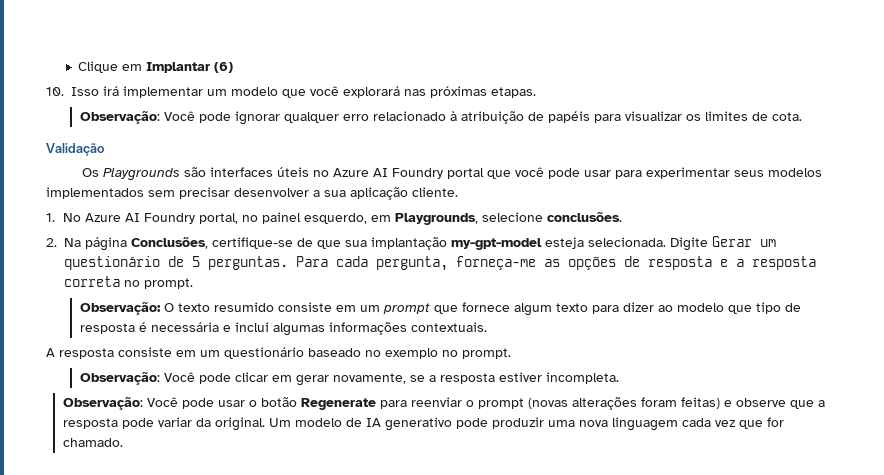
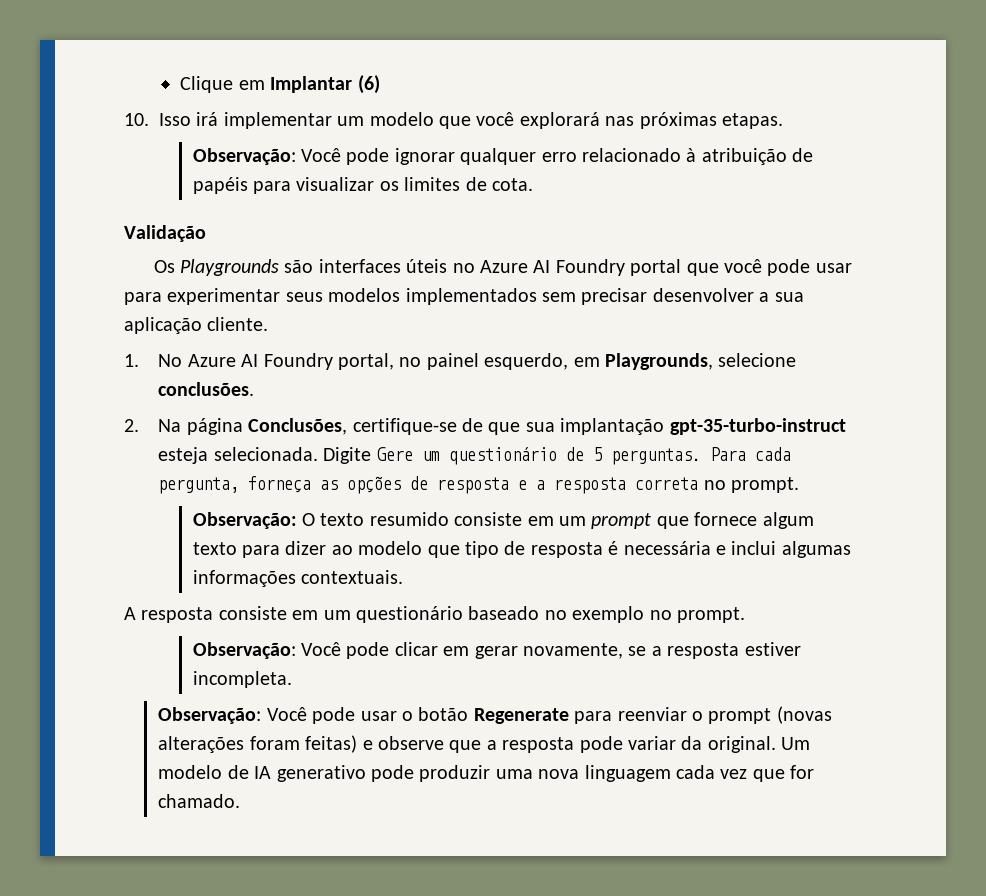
- 2. Na página Conclusões, certifique-se de que sua implantação my-gpt-model esteja selecionada.
+ 2. Na página Conclusões, certifique-se de que sua implantação gpt-35-turbo-instruct esteja selecionada.
- Digite Gerar um questionário de 5 perguntas.
+ Digite Gere um questionário de 5 perguntas.
- Para cada pergunta, forneça-me as opções de resposta e a resposta correta no prompt.
+ Para cada pergunta, forneça as opções de resposta e a resposta correta no prompt.

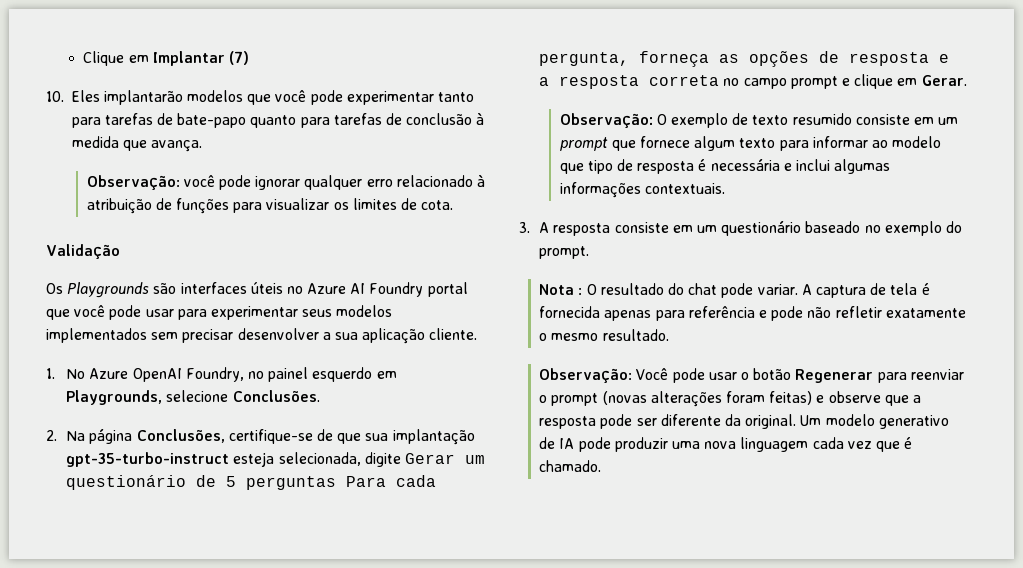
- Clique em Implantar (6)
+ Clique em Implantar (7)
- 10. Isso irá implementar um modelo que você explorará nas próximas etapas.
- Observação: Você pode ignorar qualquer erro relacionado à atribuição de papéis para visualizar os limites de cota.
+ 10. Eles implantarão modelos que você pode experimentar tanto para tarefas de bate-papo quanto para tarefas de conclusão à medida que avança.
+ Observação: você pode ignorar qualquer erro relacionado à atribuição de funções para visualizar os limites de cota.
- 1. No Azure AI Foundry portal, no painel esquerdo, em Playgrounds, selecione conclusões.
+ 1. No Azure OpenAI Foundry, no painel esquerdo em Playgrounds, selecione Conclusões.
- 2. Na página Conclusões, certifique-se de que sua implantação gpt-35-turbo-instruct esteja selecionada. Digite Gere um questionário de 5 perguntas. Para cada pergunta, forneça as opções de resposta e a resposta correta no prompt.
+ 2. Na página Conclusões, certifique-se de que sua implantação gpt-35-turbo-instruct esteja selecionada, digite Gerar um questionário de 5 perguntas Para cada pergunta, forneça as opções de resposta e a resposta correta no campo prompt e clique em Gerar.
- Observação: O texto resumido consiste em um prompt que fornece algum texto para dizer ao modelo que tipo de resposta é necessária e inclui algumas informações contextuais.
+ Observação: O exemplo de texto resumido consiste em um prompt que fornece algum texto para informar ao modelo que tipo de resposta é necessária e inclui algumas informações contextuais.
- A resposta consiste em um questionário baseado no exemplo no prompt.
- Observação: Você pode clicar em gerar novamente, se a resposta estiver incompleta.
+ 3. A resposta consiste em um questionário baseado no exemplo do prompt.
+ Nota : O resultado do chat pode variar. A captura de tela é fornecida apenas para referência e pode não refletir exatamente o mesmo resultado.
- Observação: Você pode usar o botão Regenerate para reenviar o prompt (novas alterações foram feitas) e observe que a resposta pode variar da original.
+ Observação: Você pode usar o botão Regenerar para reenviar o prompt (novas alterações foram feitas) e observe que a resposta pode ser diferente da original.
- Um modelo de IA generativo pode produzir uma nova linguagem cada vez que for chamado.
+ Um modelo generativo de IA pode produzir uma nova linguagem cada vez que é chamado.

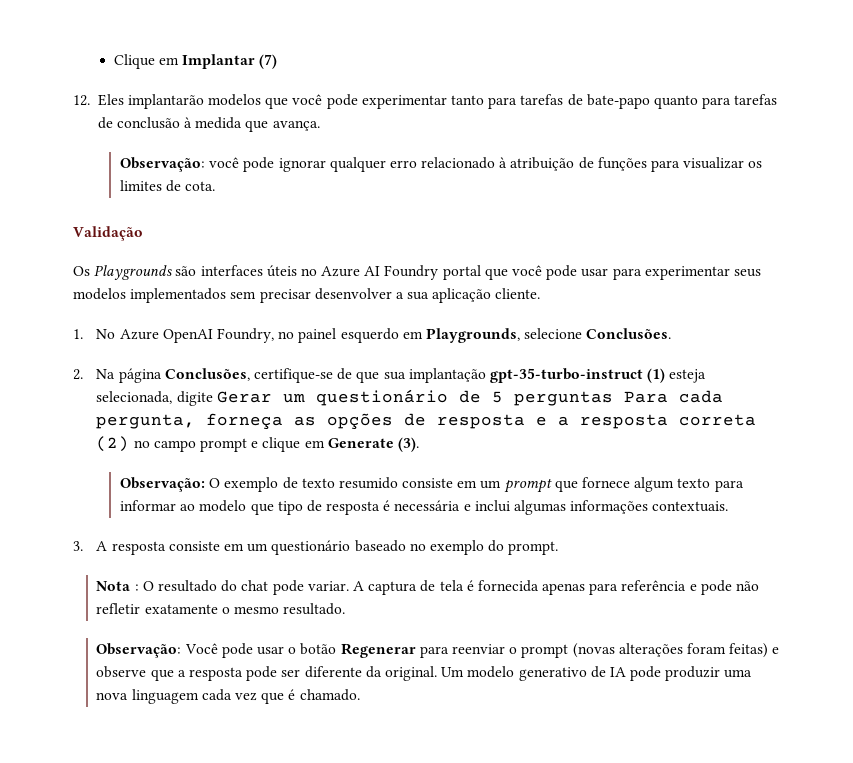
- 10. Eles implantarão modelos que você pode experimentar tanto para tarefas de bate-papo quanto para tarefas de conclusão à medida que avança.
+ 12. Eles implantarão modelos que você pode experimentar tanto para tarefas de bate-papo quanto para tarefas de conclusão à medida que avança.
- 2. Na página Conclusões, certifique-se de que sua implantação gpt-35-turbo-instruct esteja selecionada, digite Gerar um questionário de 5 perguntas Para cada pergunta, forneça as opções de resposta e a resposta correta no campo prompt e clique em Gerar.
+ 2. Na página Conclusões, certifique-se de que sua implantação gpt-35-turbo-instruct (1) esteja selecionada, digite Gerar um questionário de 5 perguntas Para cada pergunta, forneça as opções de resposta e a resposta correta (2) no campo prompt e clique em Generate (3).

